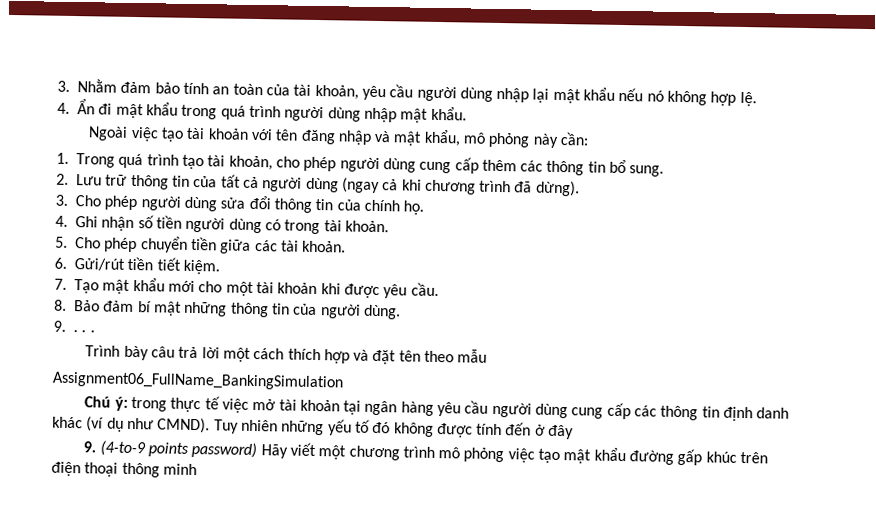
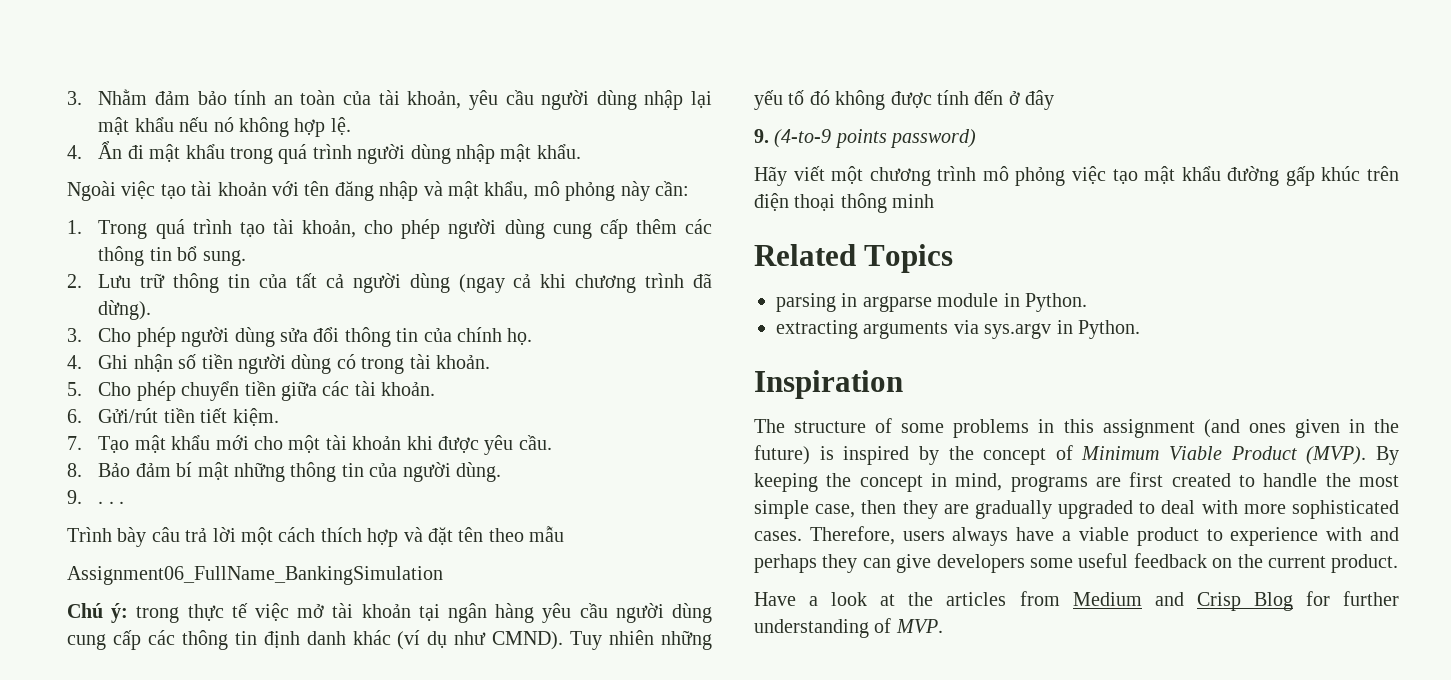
- 9. (4-to-9 points password) Hãy viết một chương trình mô phỏng việc tạo mật khẩu đường gấp khúc trên điện thoại thông minh
+ 9. (4-to-9 points password)
+ Hãy viết một chương trình mô phỏng việc tạo mật khẩu đường gấp khúc trên điện thoại thông minh
+ Related Topics
+ parsing in argparse module in Python.
+ extracting arguments via sys.argv in Python.
+ Inspiration
+ The structure of some problems in this assignment (and ones given in the future) is inspired by the concept of Minimum Viable Product (MVP). By keeping the concept in mind, programs are first created to handle the most simple case, then they are gradually upgraded to deal with more sophisticated cases. Therefore, users always have a viable product to experience with and perhaps they can give developers some useful feedback on the current product.
+ Have a look at the articles from Medium and Crisp Blog for further understanding of MVP.

